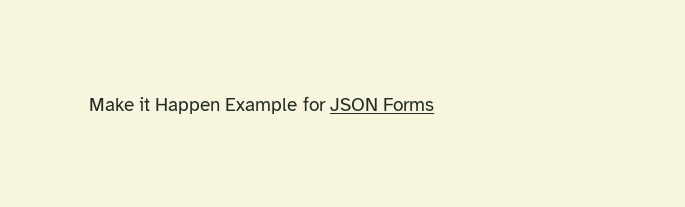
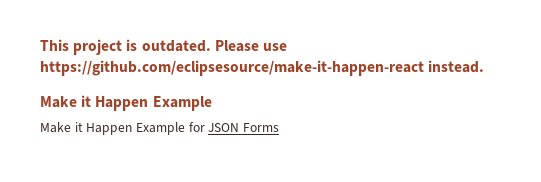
+ This project is outdated. Please use https://github.com/eclipsesource/make-it-happen-react instead.
+ Make it Happen Example

